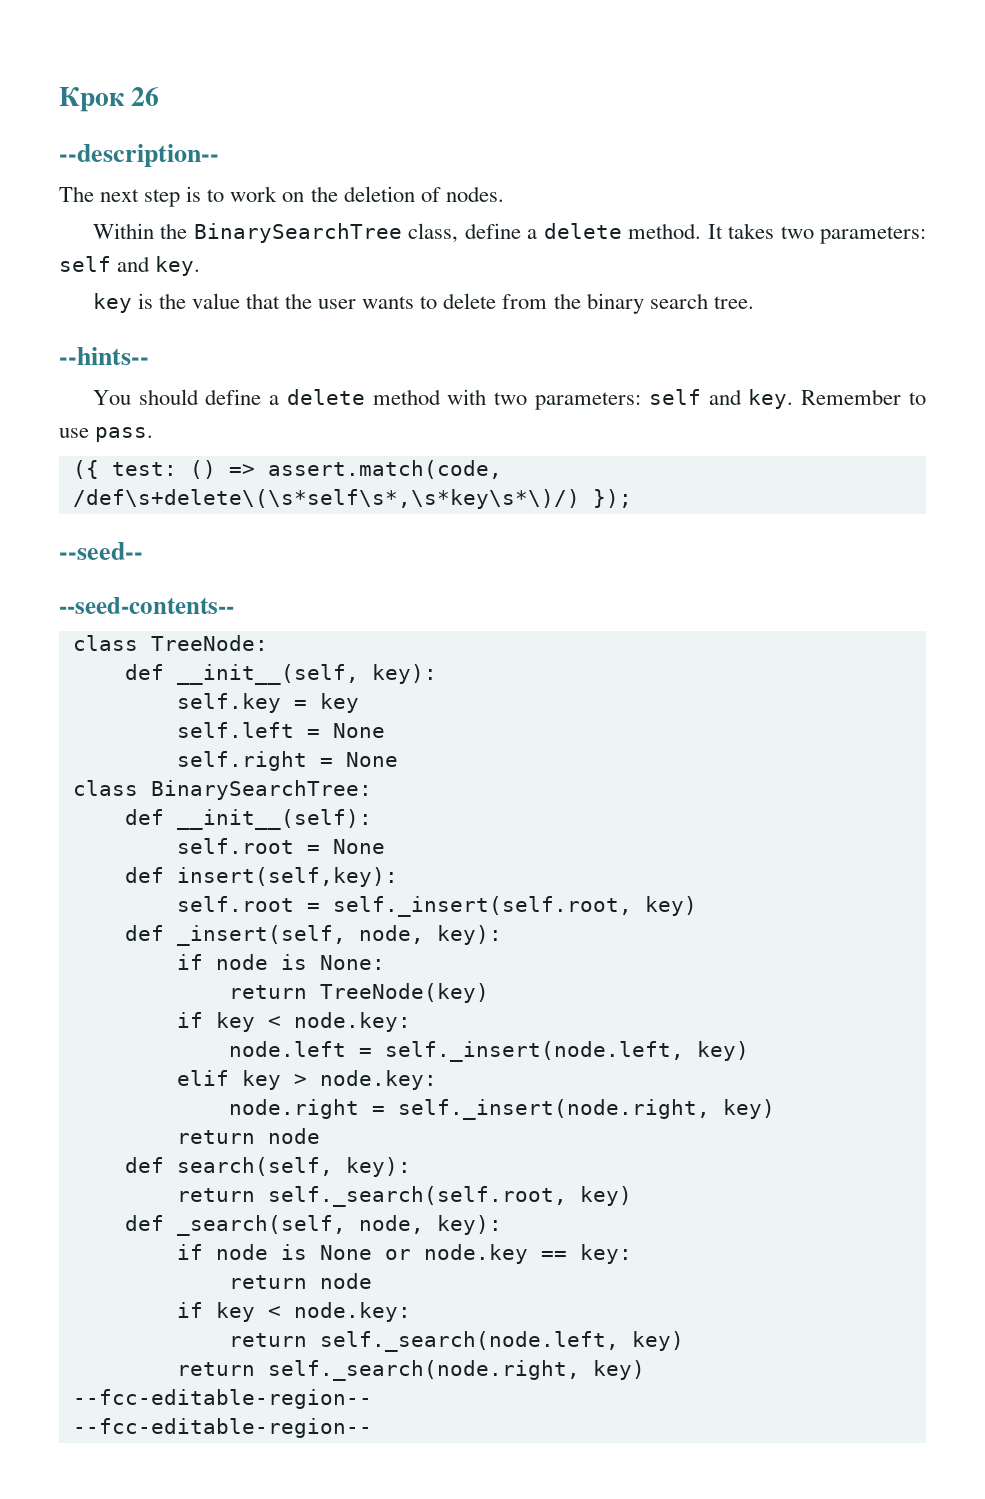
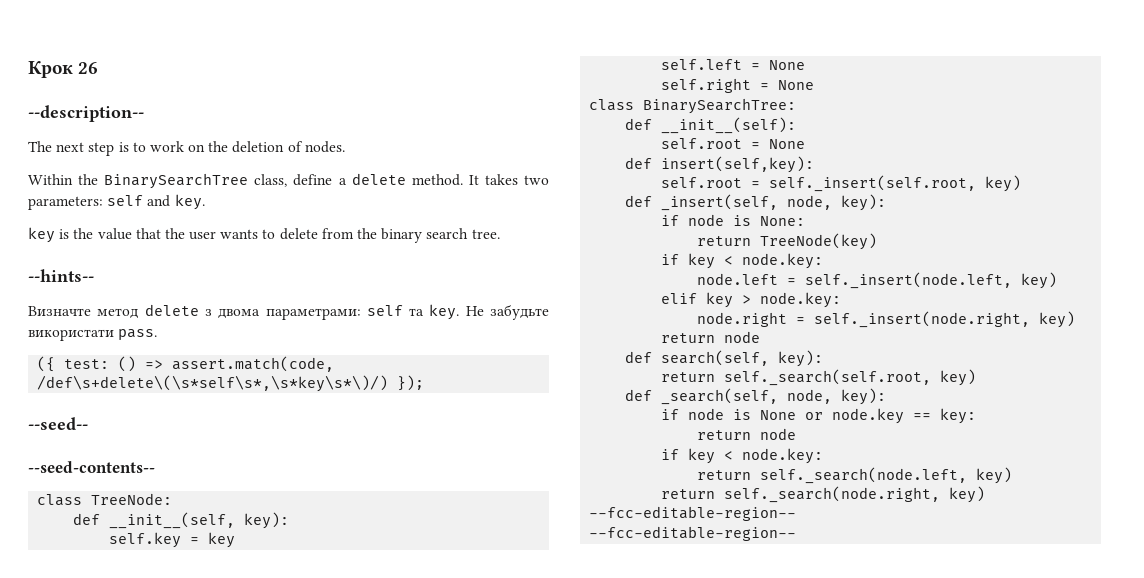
- You should define a delete method with two parameters: self and key. Remember to use pass.
+ Визначте метод delete з двома параметрами: self та key. Не забудьте використати pass.

